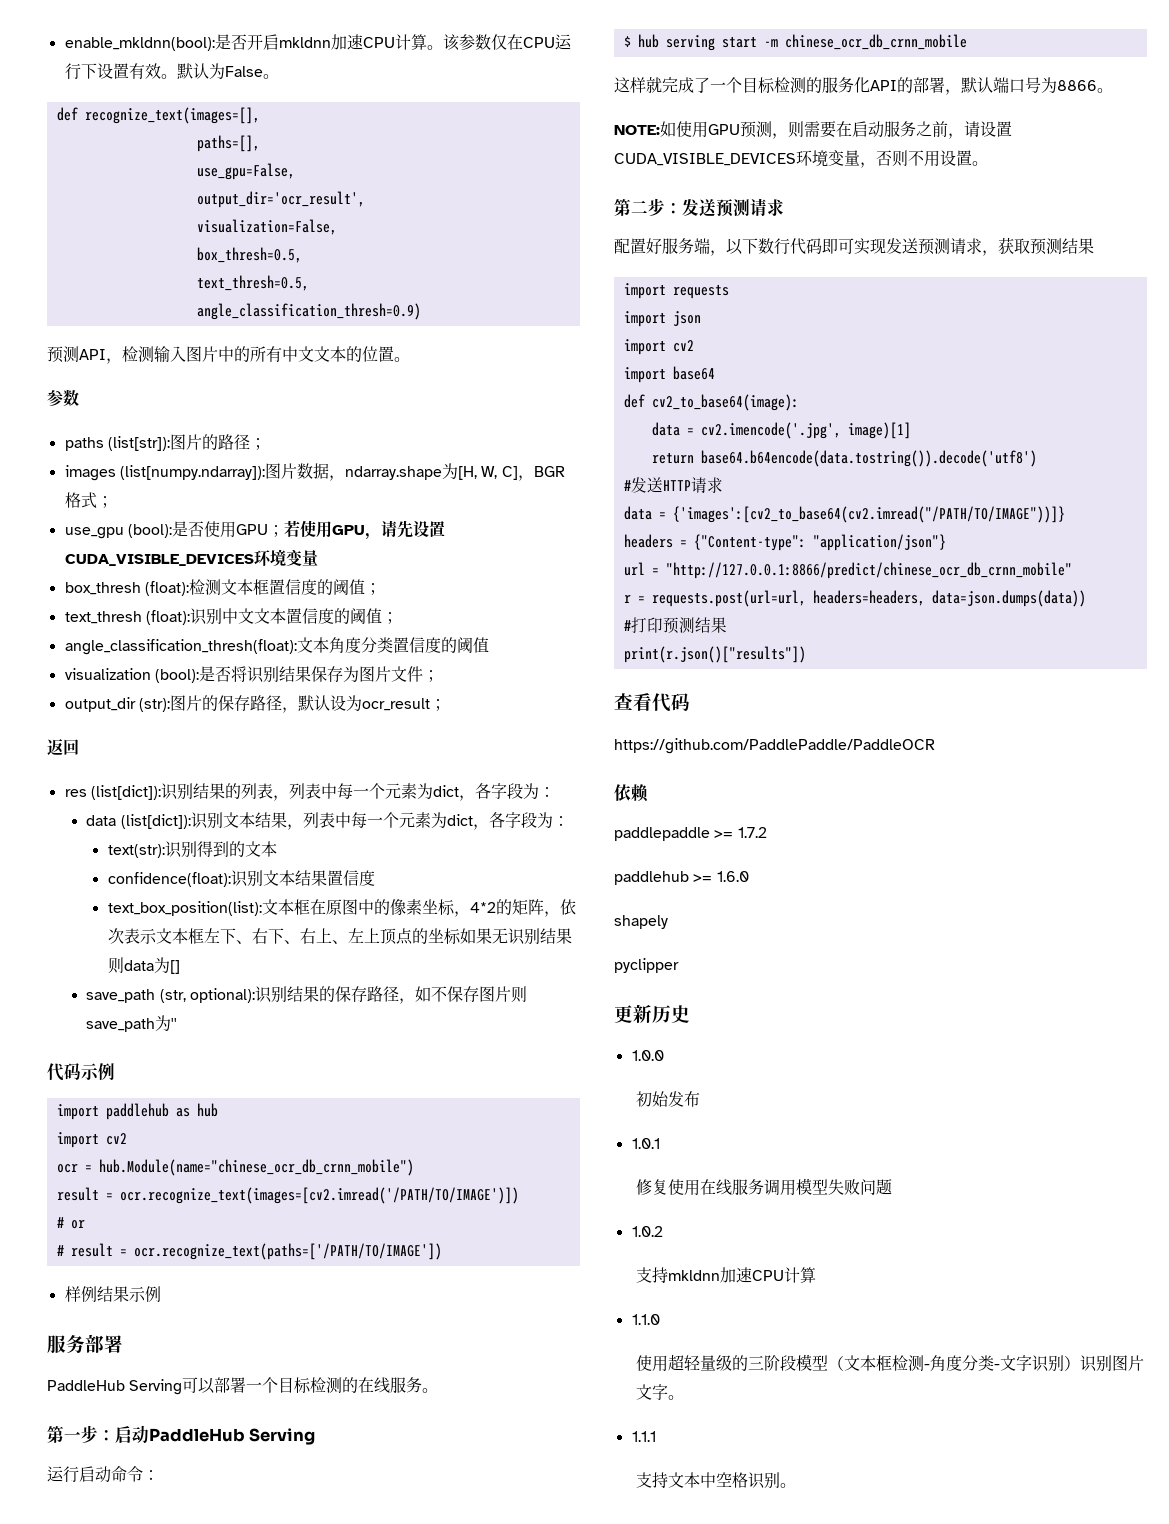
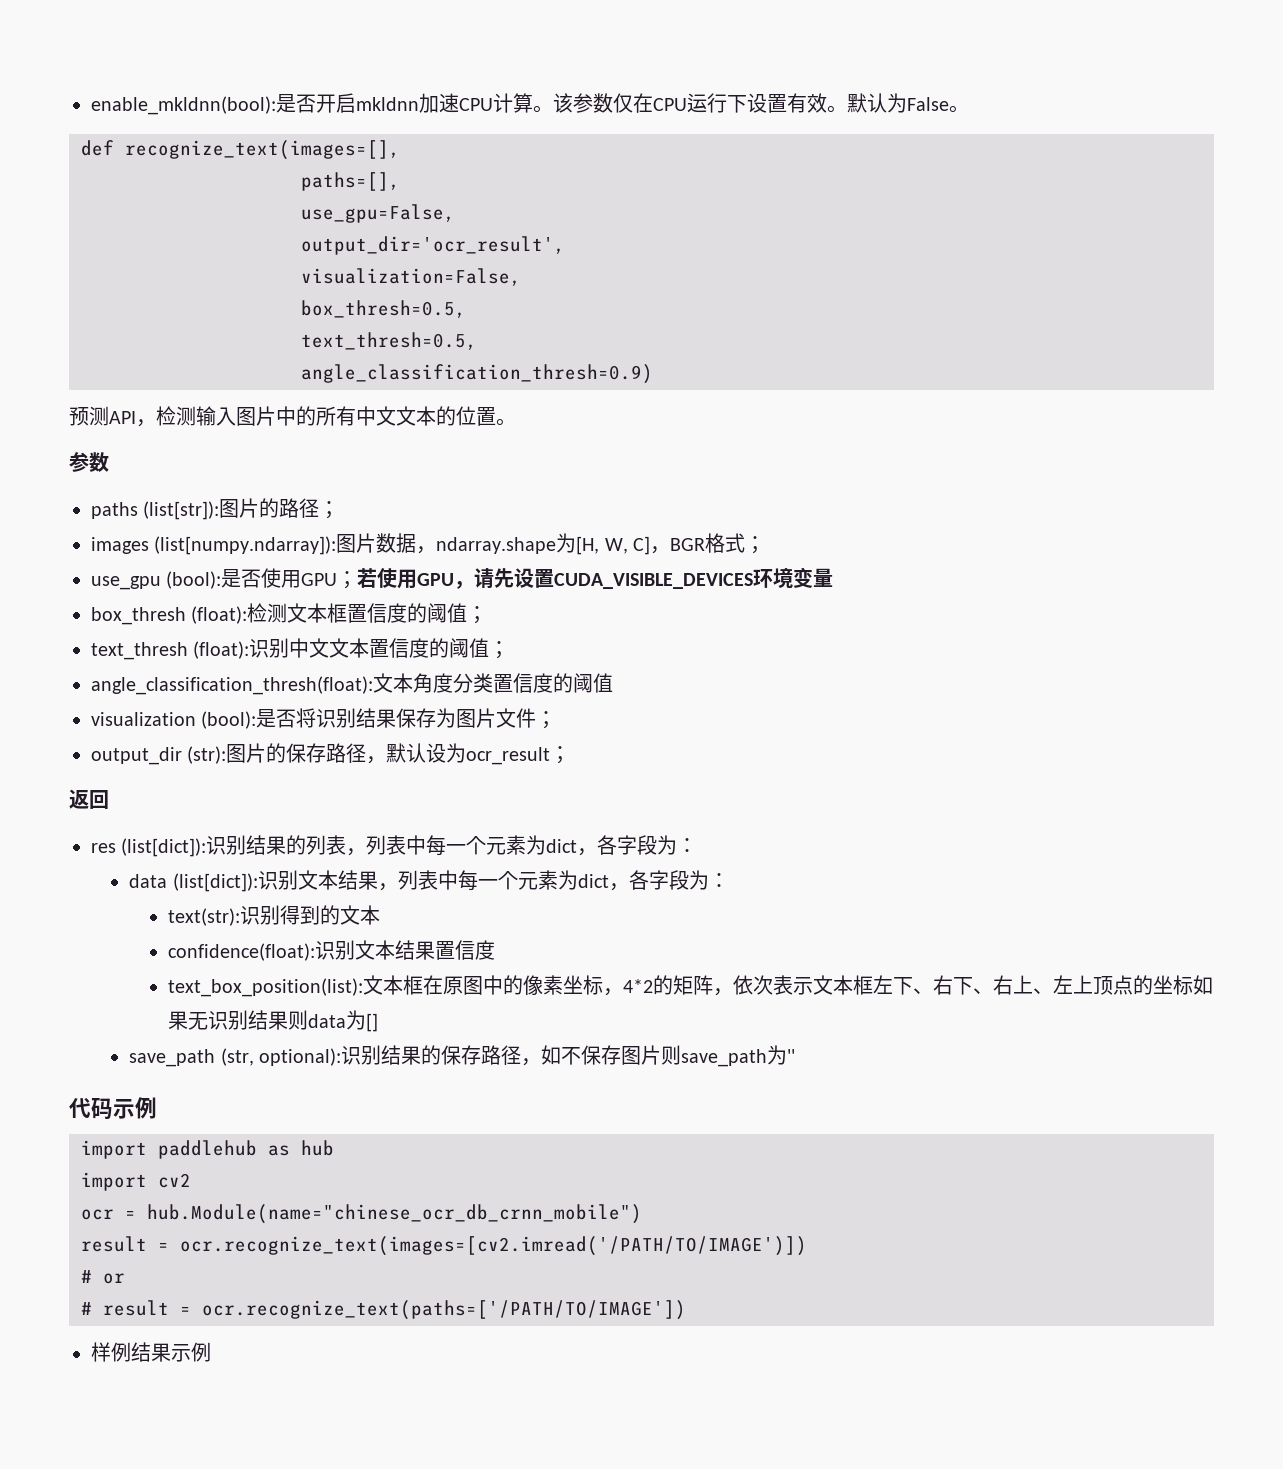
- 服务部署
- PaddleHub Serving可以部署一个目标检测的在线服务。
- 第一步：启动PaddleHub Serving
- 运行启动命令：
- $ hub serving start -m chinese_ocr_db_crnn_mobile
- 这样就完成了一个目标检测的服务化API的部署，默认端口号为8866。
- NOTE:如使用GPU预测，则需要在启动服务之前，请设置CUDA_VISIBLE_DEVICES环境变量，否则不用设置。
- 第二步：发送预测请求
- 配置好服务端，以下数行代码即可实现发送预测请求，获取预测结果
- import requests
- import json
- import cv2
- import base64
- def cv2_to_base64(image):
- data = cv2.imencode('.jpg', image)[1]
- return base64.b64encode(data.tostring()).decode('utf8')
- #发送HTTP请求
- data = {'images':[cv2_to_base64(cv2.imread("/PATH/TO/IMAGE"))]}
- headers = {"Content-type": "application/json"}
- url = "http://127.0.0.1:8866/predict/chinese_ocr_db_crnn_mobile"
- r = requests.post(url=url, headers=headers, data=json.dumps(data))
- #打印预测结果
- print(r.json()["results"])
- 查看代码
- https://github.com/PaddlePaddle/PaddleOCR
- 依赖
- paddlepaddle >= 1.7.2
- paddlehub >= 1.6.0
- shapely
- pyclipper
- 更新历史
- 1.0.0
- 初始发布
- 1.0.1
- 修复使用在线服务调用模型失败问题
- 1.0.2
- 支持mkldnn加速CPU计算
- 1.1.0
- 使用超轻量级的三阶段模型（文本框检测-角度分类-文字识别）识别图片文字。
- 1.1.1
- 支持文本中空格识别。

